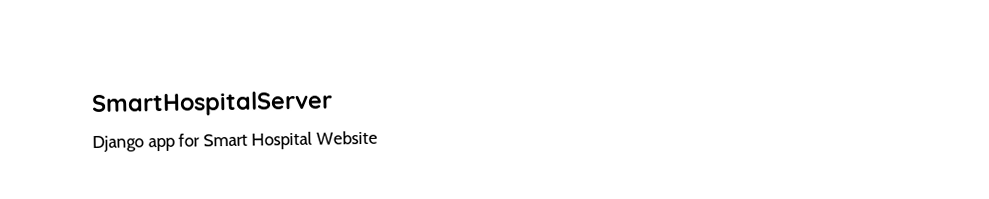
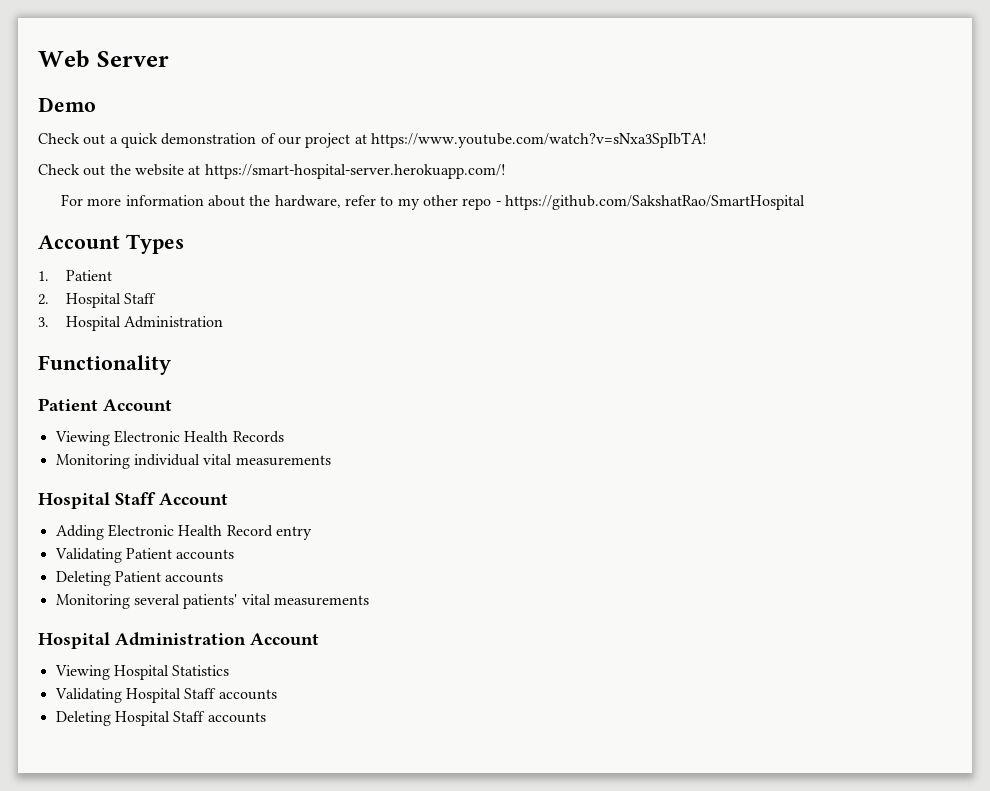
- SmartHospitalServer
- Django app for Smart Hospital Website
+ Web Server
+ Demo
+ Check out a quick demonstration of our project at https://www.youtube.com/watch?v=sNxa3SpIbTA!
+ Check out the website at https://smart-hospital-server.herokuapp.com/!
+ For more information about the hardware, refer to my other repo - https://github.com/SakshatRao/SmartHospital
+ Account Types
+ 1. Patient
+ 2. Hospital Staff
+ 3. Hospital Administration
+ Functionality
+ Patient Account
+ Viewing Electronic Health Records
+ Monitoring individual vital measurements
+ Hospital Staff Account
+ Adding Electronic Health Record entry
+ Validating Patient accounts
+ Deleting Patient accounts
+ Monitoring several patients' vital measurements
+ Hospital Administration Account
+ Viewing Hospital Statistics
+ Validating Hospital Staff accounts
+ Deleting Hospital Staff accounts

